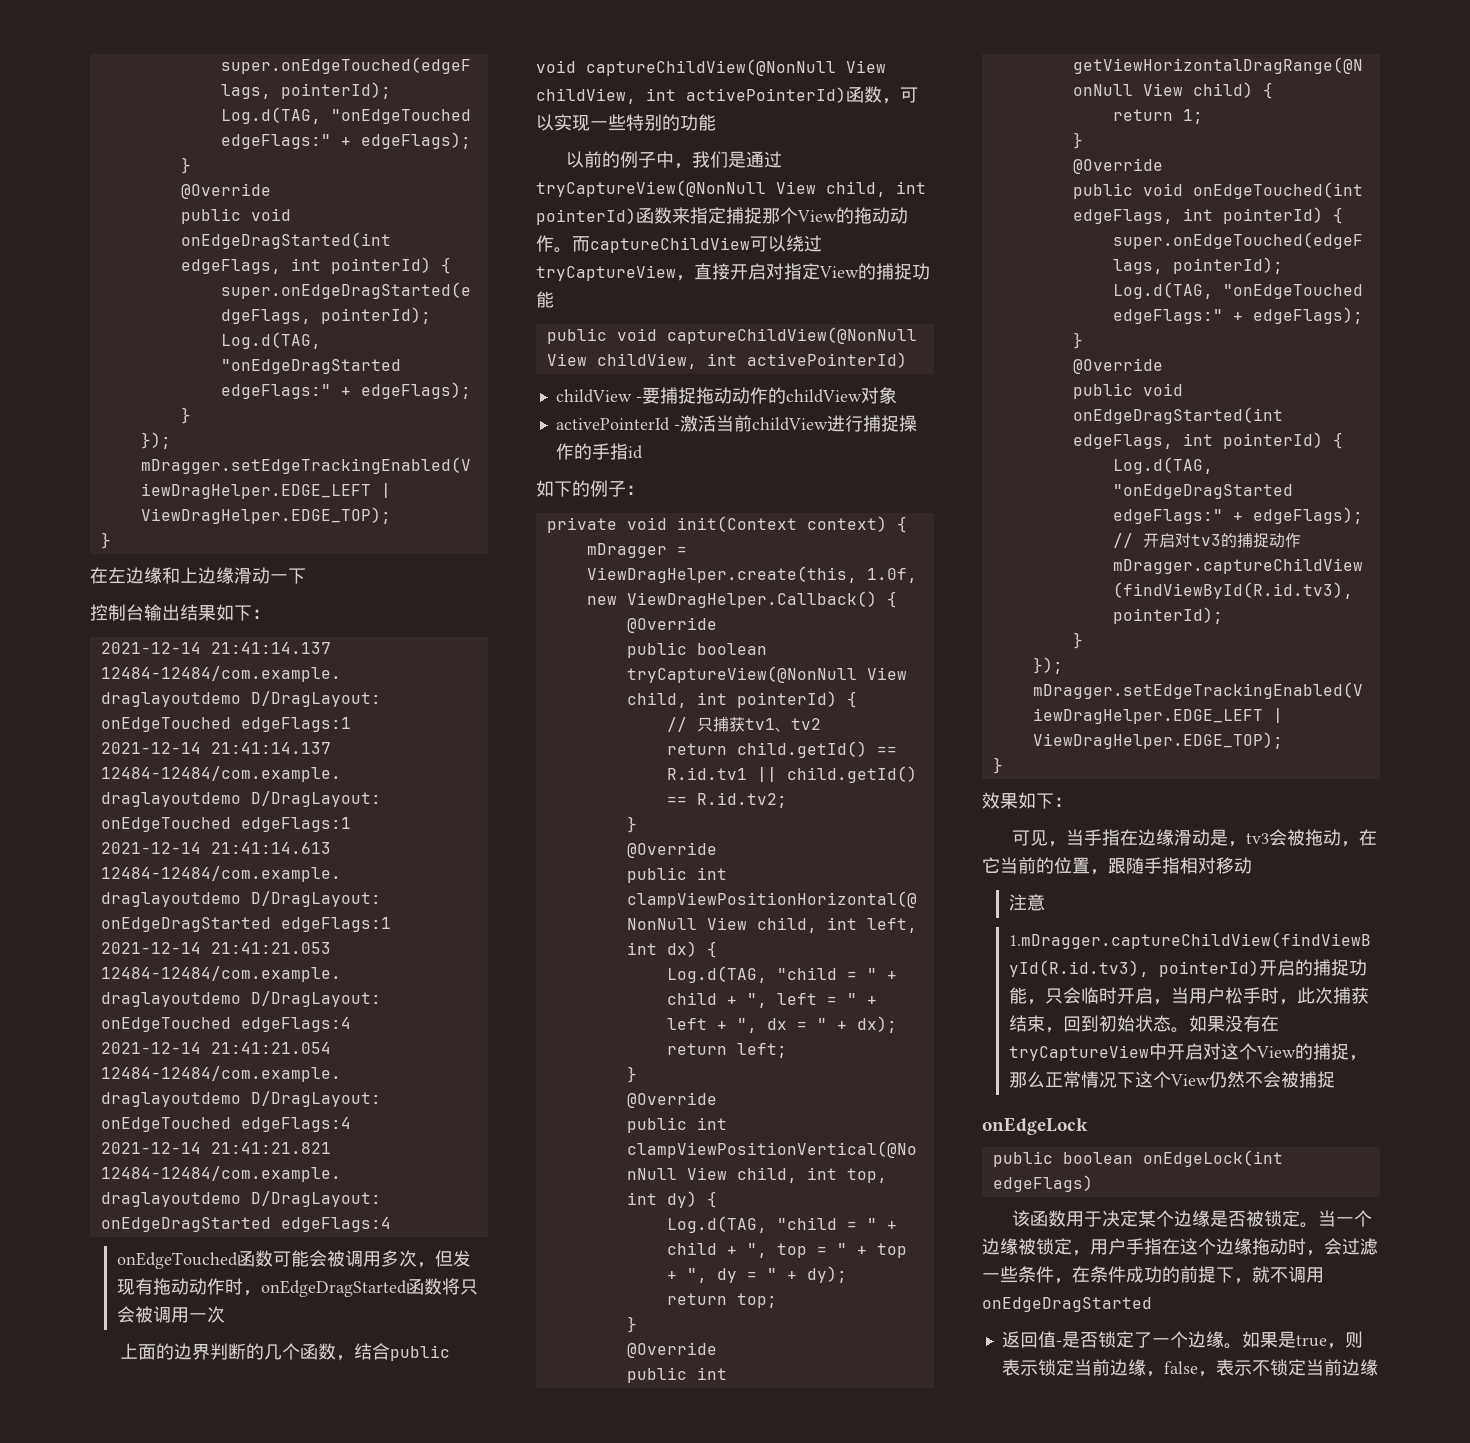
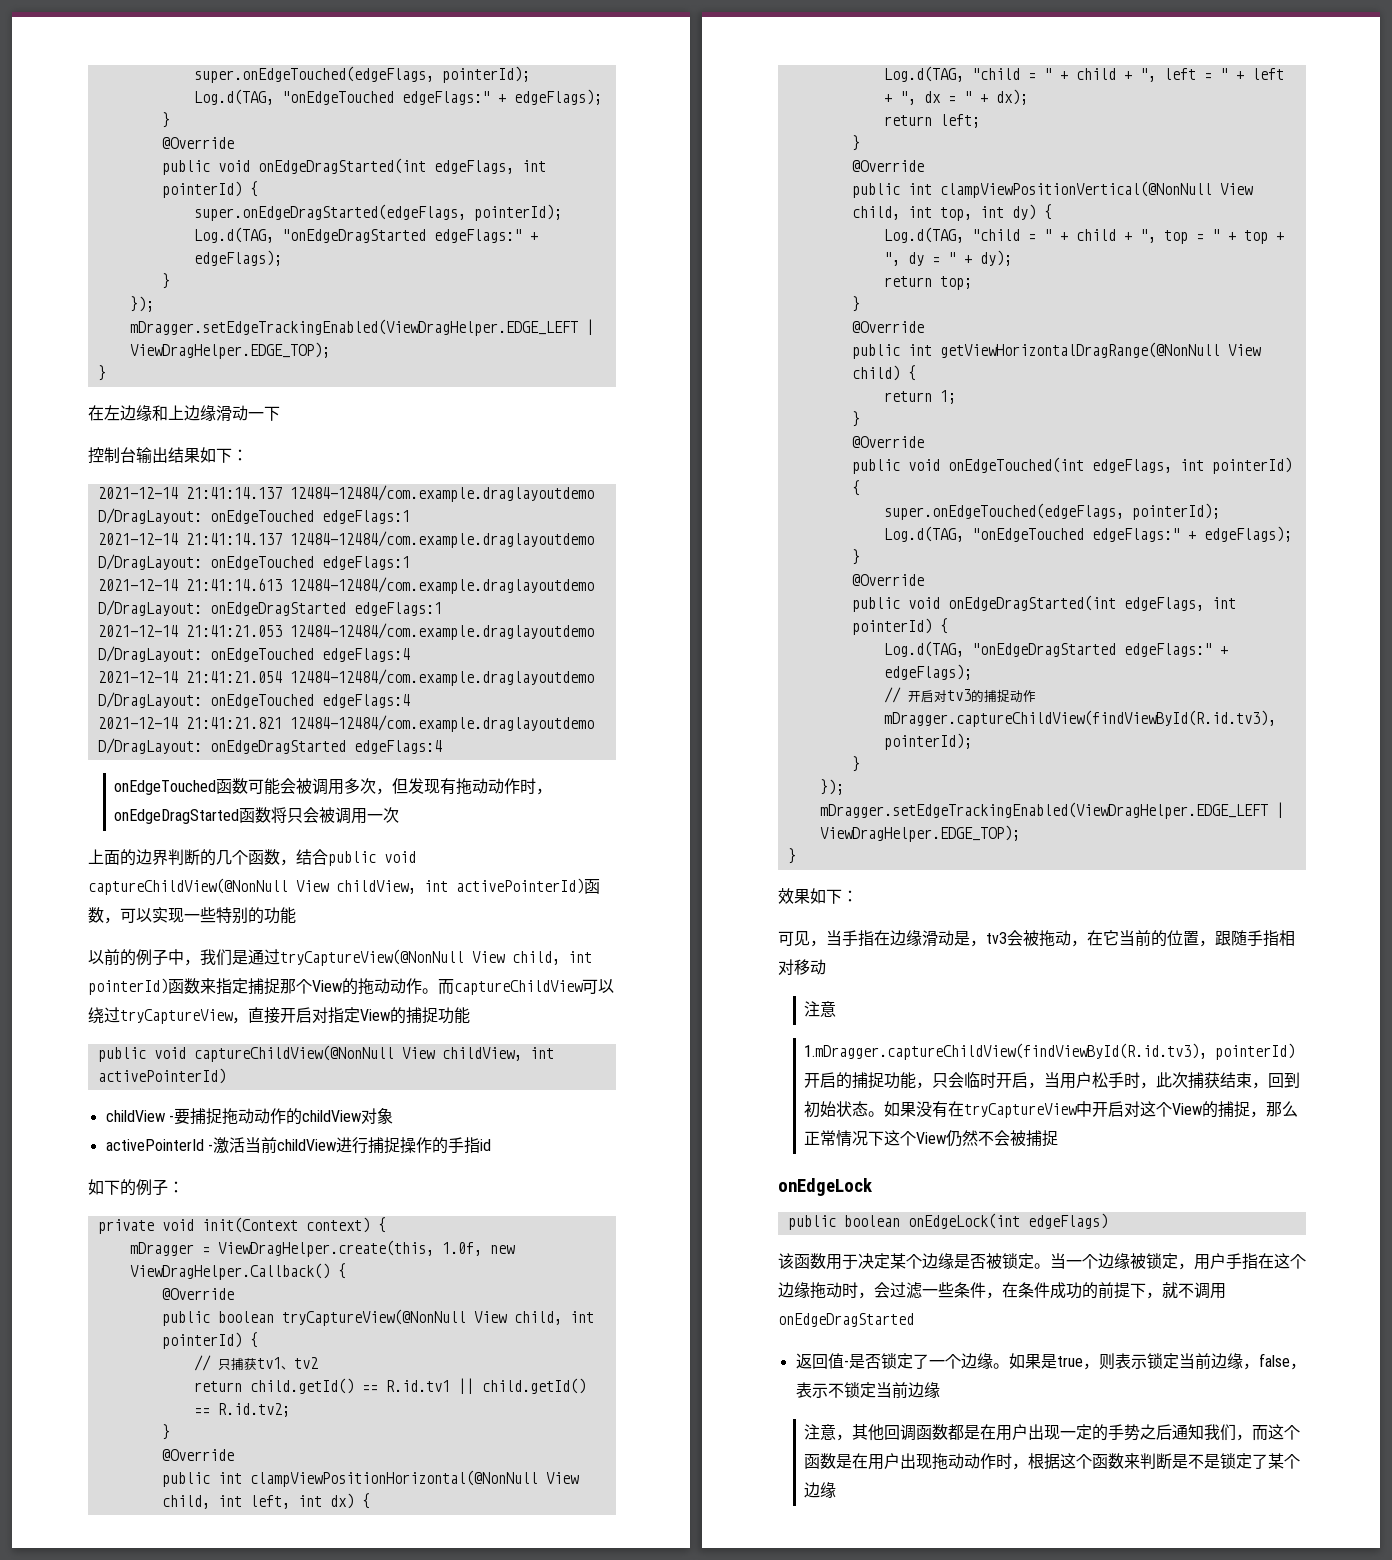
+ 注意，其他回调函数都是在用户出现一定的手势之后通知我们，而这个函数是在用户出现拖动动作时，根据这个函数来判断是不是锁定了某个边缘

